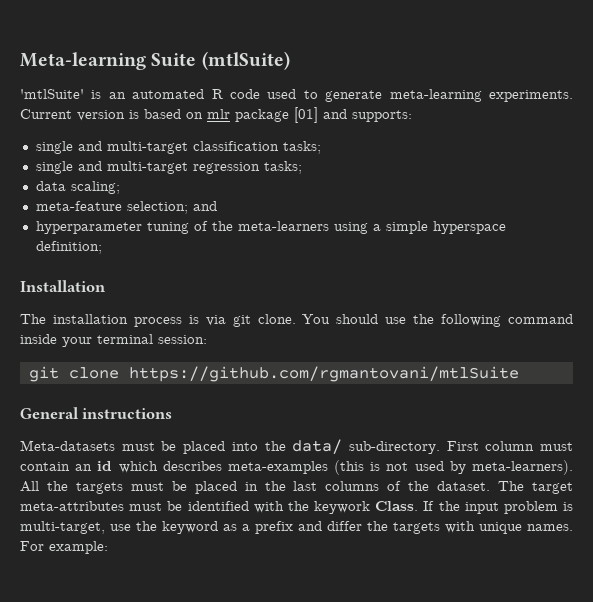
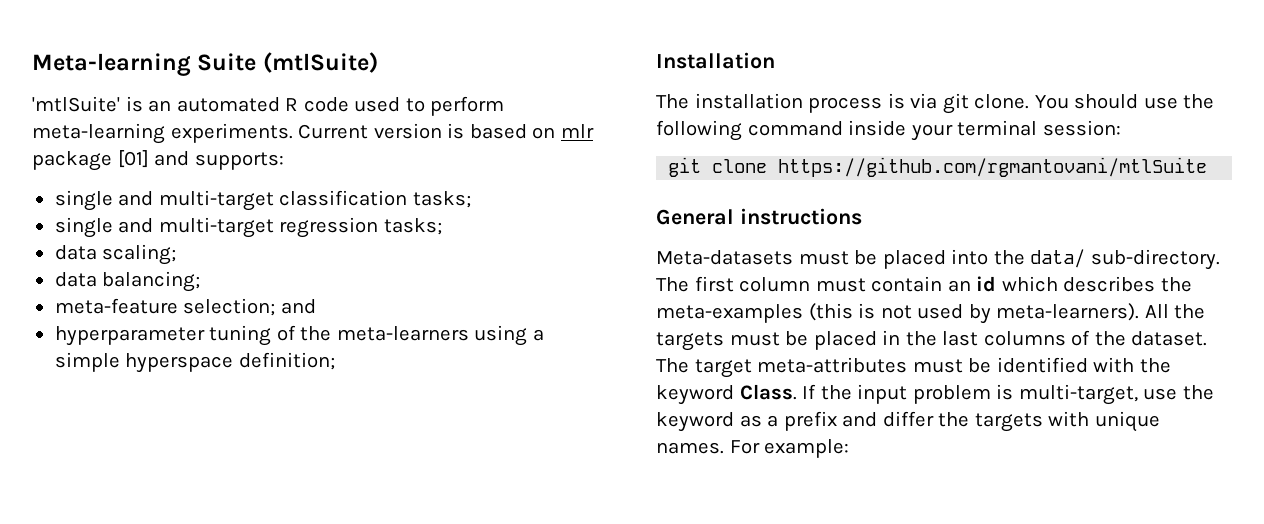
- 'mtlSuite' is an automated R code used to generate meta-learning experiments.
+ 'mtlSuite' is an automated R code used to perform meta-learning experiments.
+ data balancing;
- First column must contain an id which describes meta-examples (this is not used by meta-learners).
+ The first column must contain an id which describes the meta-examples (this is not used by meta-learners).
- The target meta-attributes must be identified with the keywork Class.
+ The target meta-attributes must be identified with the keyword Class.

